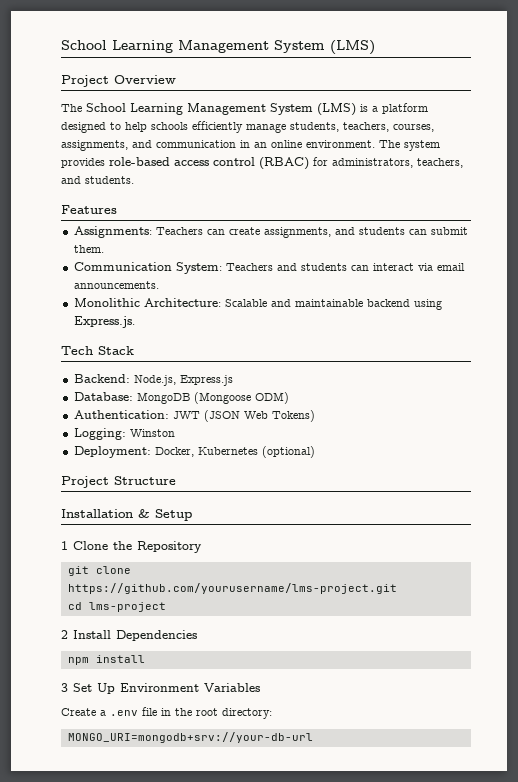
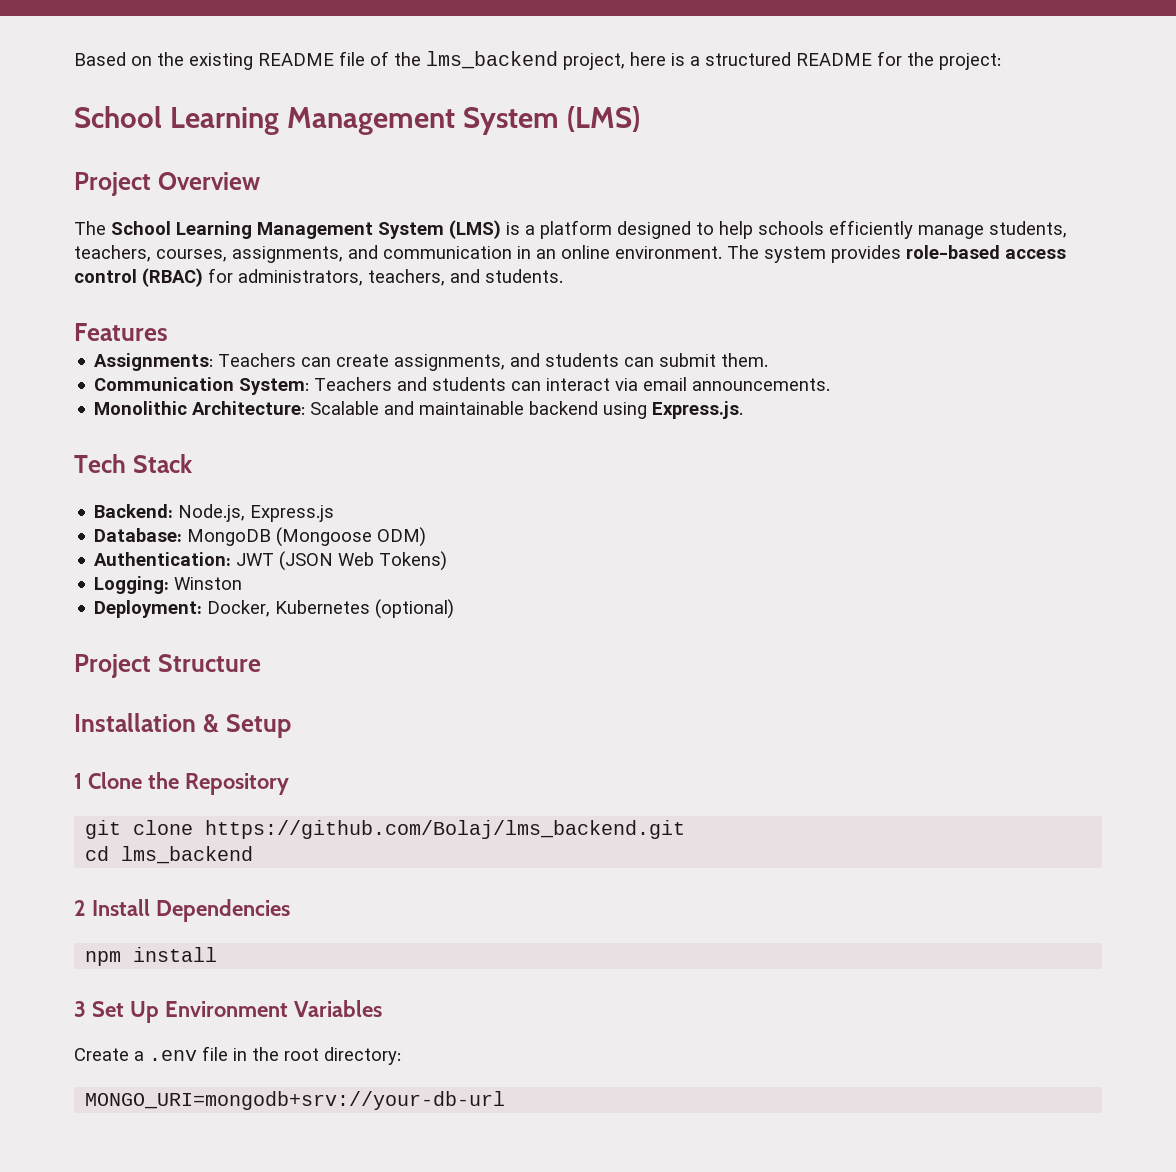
+ Based on the existing README file of the lms_backend project, here is a structured README for the project:
- git clone https://github.com/yourusername/lms-project.git
+ git clone https://github.com/Bolaj/lms_backend.git
- cd lms-project
+ cd lms_backend

